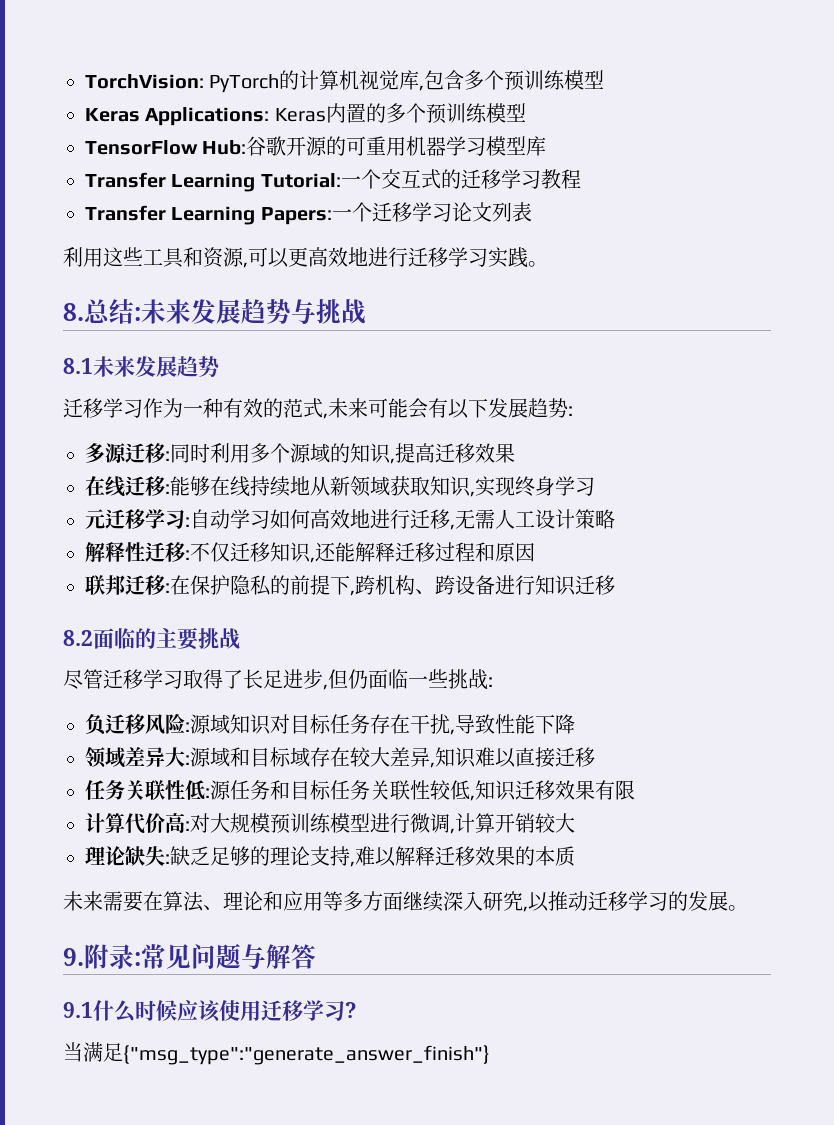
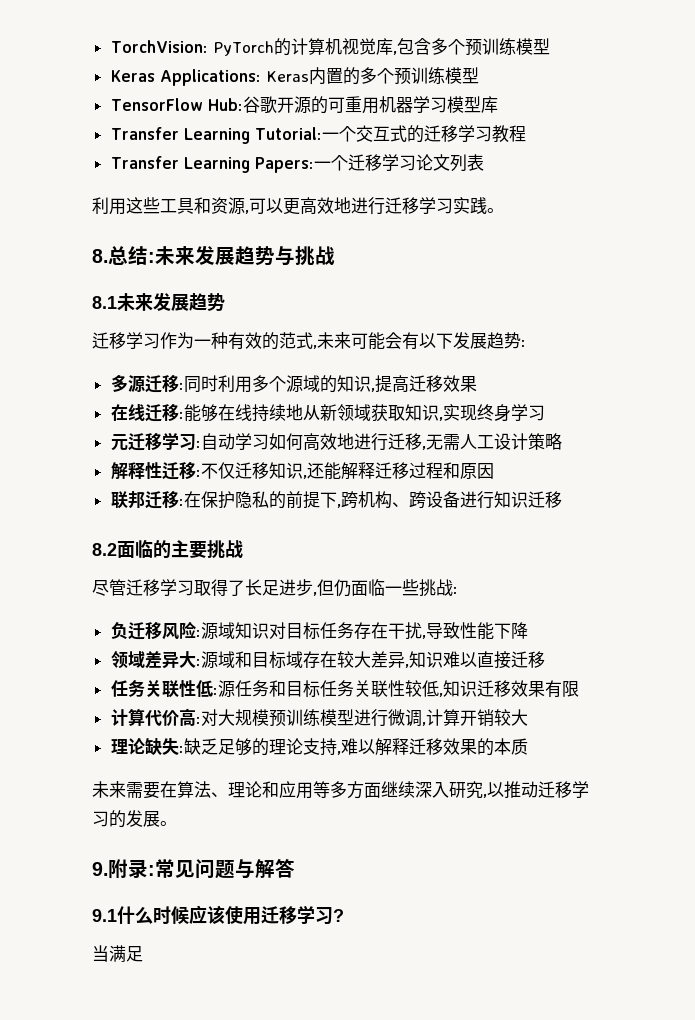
- 当满足{"msg_type":"generate_answer_finish"}
+ 当满足

